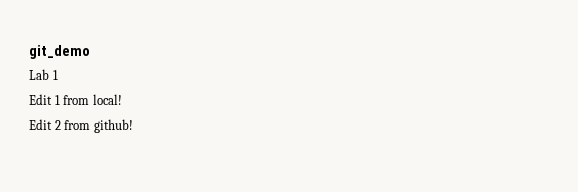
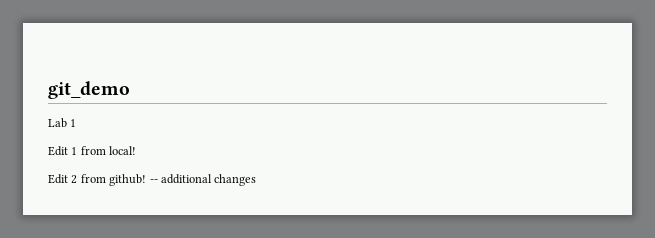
+ -- additional changes

